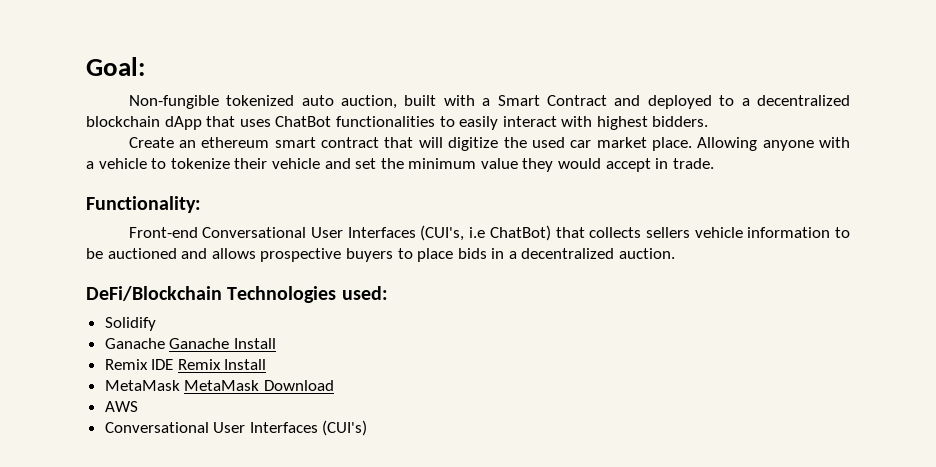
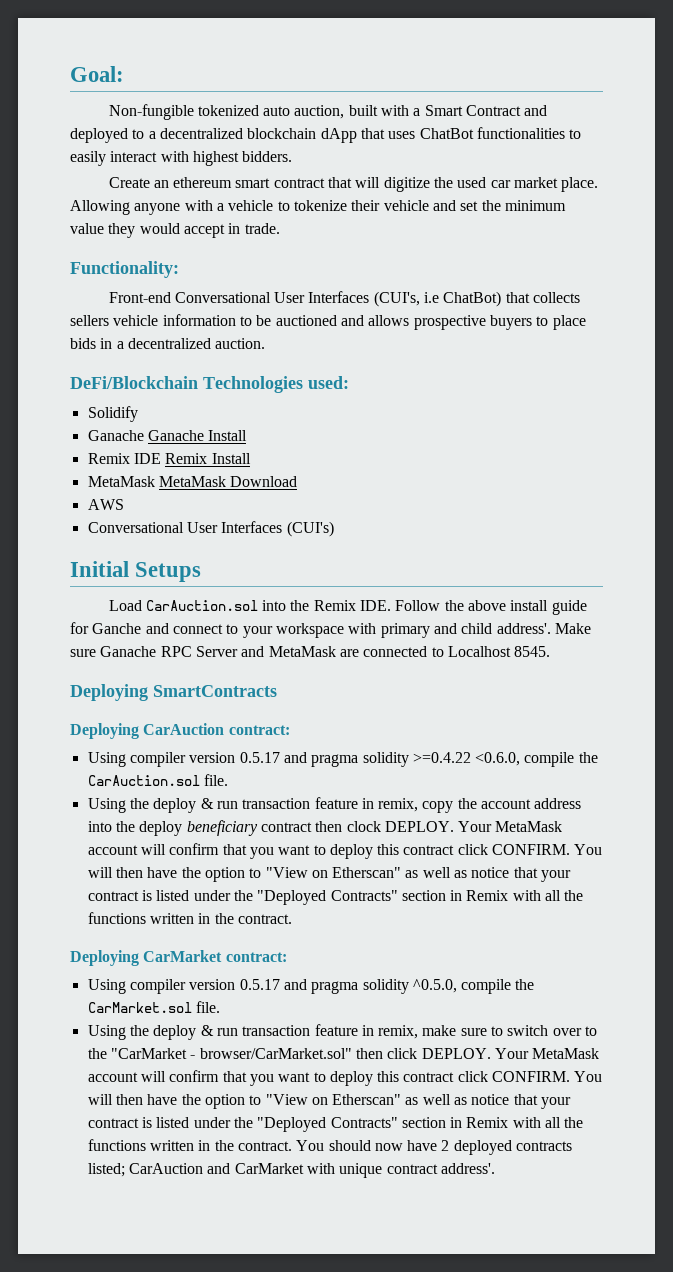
+ Initial Setups
+ Load CarAuction.sol into the Remix IDE. Follow the above install guide for Ganche and connect to your workspace with primary and child address'. Make sure Ganache RPC Server and MetaMask are connected to Localhost 8545.
+ Deploying SmartContracts
+ Deploying CarAuction contract:
+ Using compiler version 0.5.17 and pragma solidity >=0.4.22 <0.6.0, compile the CarAuction.sol file.
+ Using the deploy & run transaction feature in remix, copy the account address into the deploy beneficiary contract then clock DEPLOY. Your MetaMask account will confirm that you want to deploy this contract click CONFIRM. You will then have the option to "View on Etherscan" as well as notice that your contract is listed under the "Deployed Contracts" section in Remix with all the functions written in the contract.
+ Deploying CarMarket contract:
+ Using compiler version 0.5.17 and pragma solidity ^0.5.0, compile the CarMarket.sol file.
+ Using the deploy & run transaction feature in remix, make sure to switch over to the "CarMarket - browser/CarMarket.sol" then click DEPLOY. Your MetaMask account will confirm that you want to deploy this contract click CONFIRM. You will then have the option to "View on Etherscan" as well as notice that your contract is listed under the "Deployed Contracts" section in Remix with all the functions written in the contract. You should now have 2 deployed contracts listed; CarAuction and CarMarket with unique contract address'.

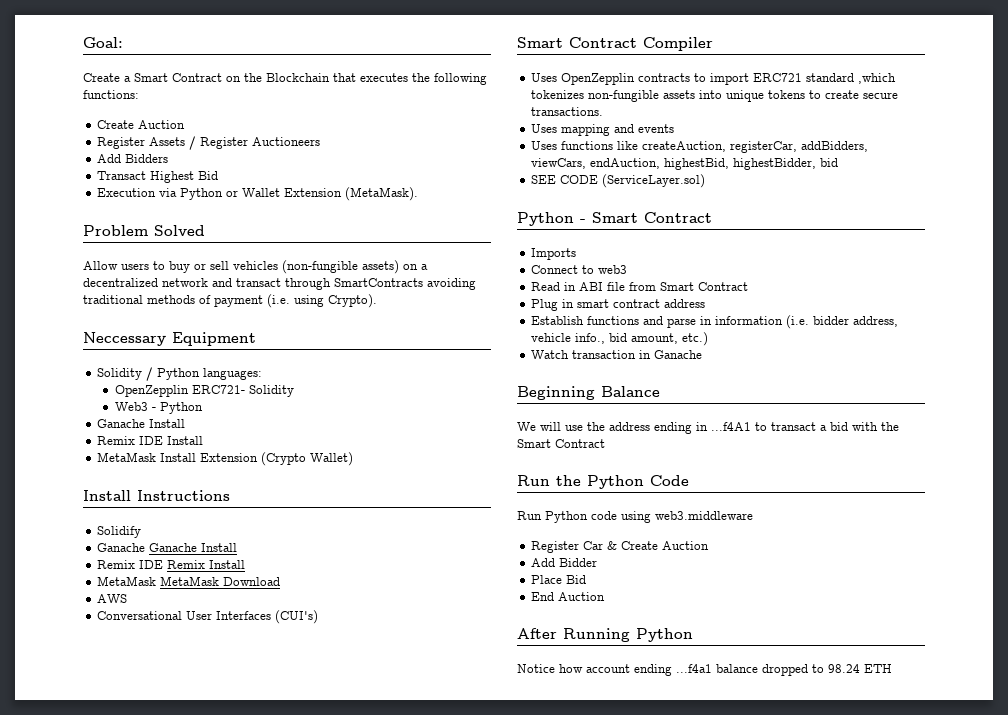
- Non-fungible tokenized auto auction, built with a Smart Contract and deployed to a decentralized blockchain dApp that uses ChatBot functionalities to easily interact with highest bidders.
- Create an ethereum smart contract that will digitize the used car market place. Allowing anyone with a vehicle to tokenize their vehicle and set the minimum value they would accept in trade.
- Functionality:
- Front-end Conversational User Interfaces (CUI's, i.e ChatBot) that collects sellers vehicle information to be auctioned and allows prospective buyers to place bids in a decentralized auction.
- DeFi/Blockchain Technologies used:
+ Create a Smart Contract on the Blockchain that executes the following functions:
+ Create Auction
+ Register Assets / Register Auctioneers
+ Add Bidders
+ Transact Highest Bid
+ Execution via Python or Wallet Extension (MetaMask).
+ Problem Solved
+ Allow users to buy or sell vehicles (non-fungible assets) on a decentralized network and transact through SmartContracts avoiding traditional methods of payment (i.e. using Crypto).
+ Neccessary Equipment
+ Solidity / Python languages:
+ OpenZepplin ERC721- Solidity
+ Web3 - Python
+ Ganache Install
+ Remix IDE Install
+ MetaMask Install Extension (Crypto Wallet)
+ Install Instructions
- Initial Setups
- Load CarAuction.sol into the Remix IDE. Follow the above install guide for Ganche and connect to your workspace with primary and child address'. Make sure Ganache RPC Server and MetaMask are connected to Localhost 8545.
- Deploying SmartContracts
- Deploying CarAuction contract:
- Using compiler version 0.5.17 and pragma solidity >=0.4.22 <0.6.0, compile the CarAuction.sol file.
- Using the deploy & run transaction feature in remix, copy the account address into the deploy beneficiary contract then clock DEPLOY. Your MetaMask account will confirm that you want to deploy this contract click CONFIRM. You will then have the option to "View on Etherscan" as well as notice that your contract is listed under the "Deployed Contracts" section in Remix with all the functions written in the contract.
- Deploying CarMarket contract:
- Using compiler version 0.5.17 and pragma solidity ^0.5.0, compile the CarMarket.sol file.
- Using the deploy & run transaction feature in remix, make sure to switch over to the "CarMarket - browser/CarMarket.sol" then click DEPLOY. Your MetaMask account will confirm that you want to deploy this contract click CONFIRM. You will then have the option to "View on Etherscan" as well as notice that your contract is listed under the "Deployed Contracts" section in Remix with all the functions written in the contract. You should now have 2 deployed contracts listed; CarAuction and CarMarket with unique contract address'.
+ Smart Contract Compiler
+ Uses OpenZepplin contracts to import ERC721 standard ,which tokenizes non-fungible assets into unique tokens to create secure transactions.
+ Uses mapping and events
+ Uses functions like createAuction, registerCar, addBidders, viewCars, endAuction, highestBid, highestBidder, bid
+ SEE CODE (ServiceLayer.sol)
+ Python - Smart Contract
+ Imports
+ Connect to web3
+ Read in ABI file from Smart Contract
+ Plug in smart contract address
+ Establish functions and parse in information (i.e. bidder address, vehicle info., bid amount, etc.)
+ Watch transaction in Ganache
+ Beginning Balance
+ We will use the address ending in ...f4A1 to transact a bid with the Smart Contract
+ Run the Python Code
+ Run Python code using web3.middleware
+ Register Car & Create Auction
+ Add Bidder
+ Place Bid
+ End Auction
+ After Running Python
+ Notice how account ending ...f4a1 balance dropped to 98.24 ETH

